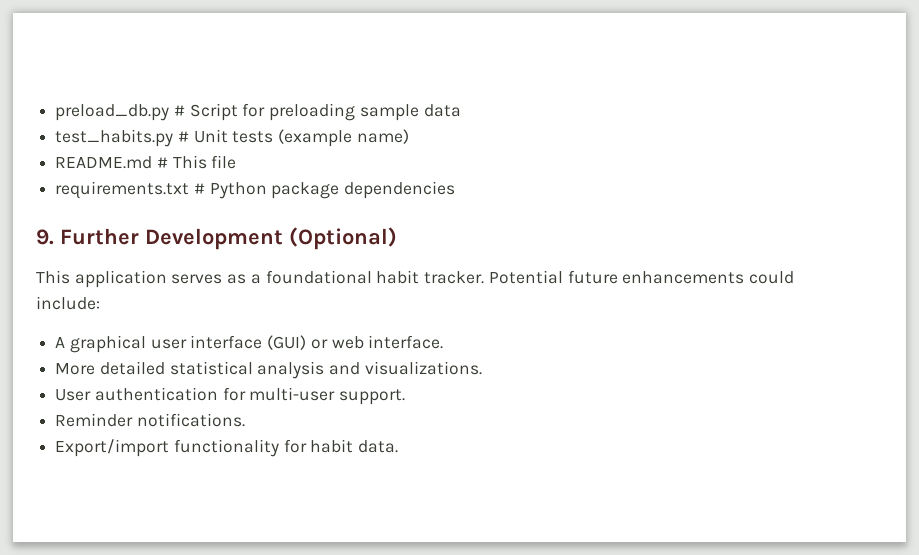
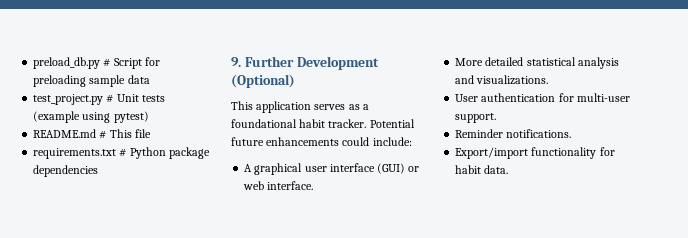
- test_habits.py # Unit tests (example name)
+ test_project.py # Unit tests (example using pytest)

